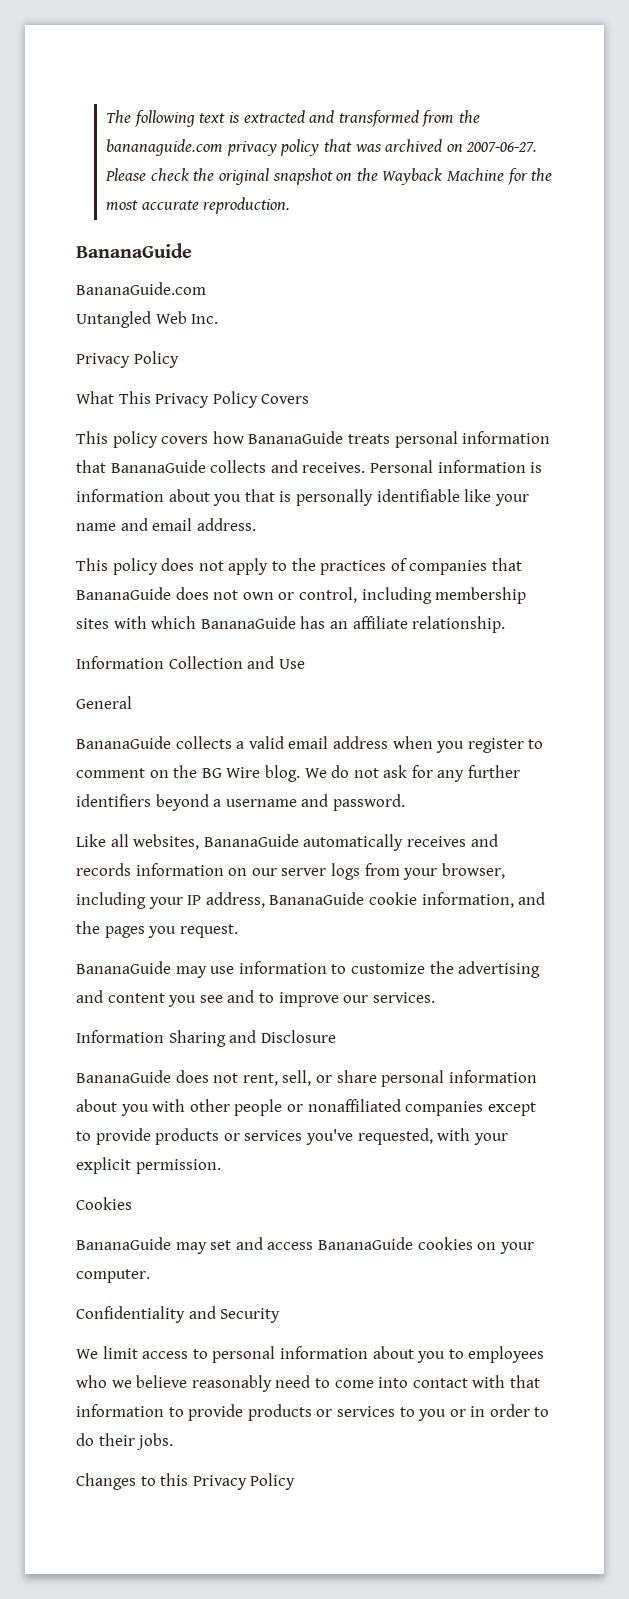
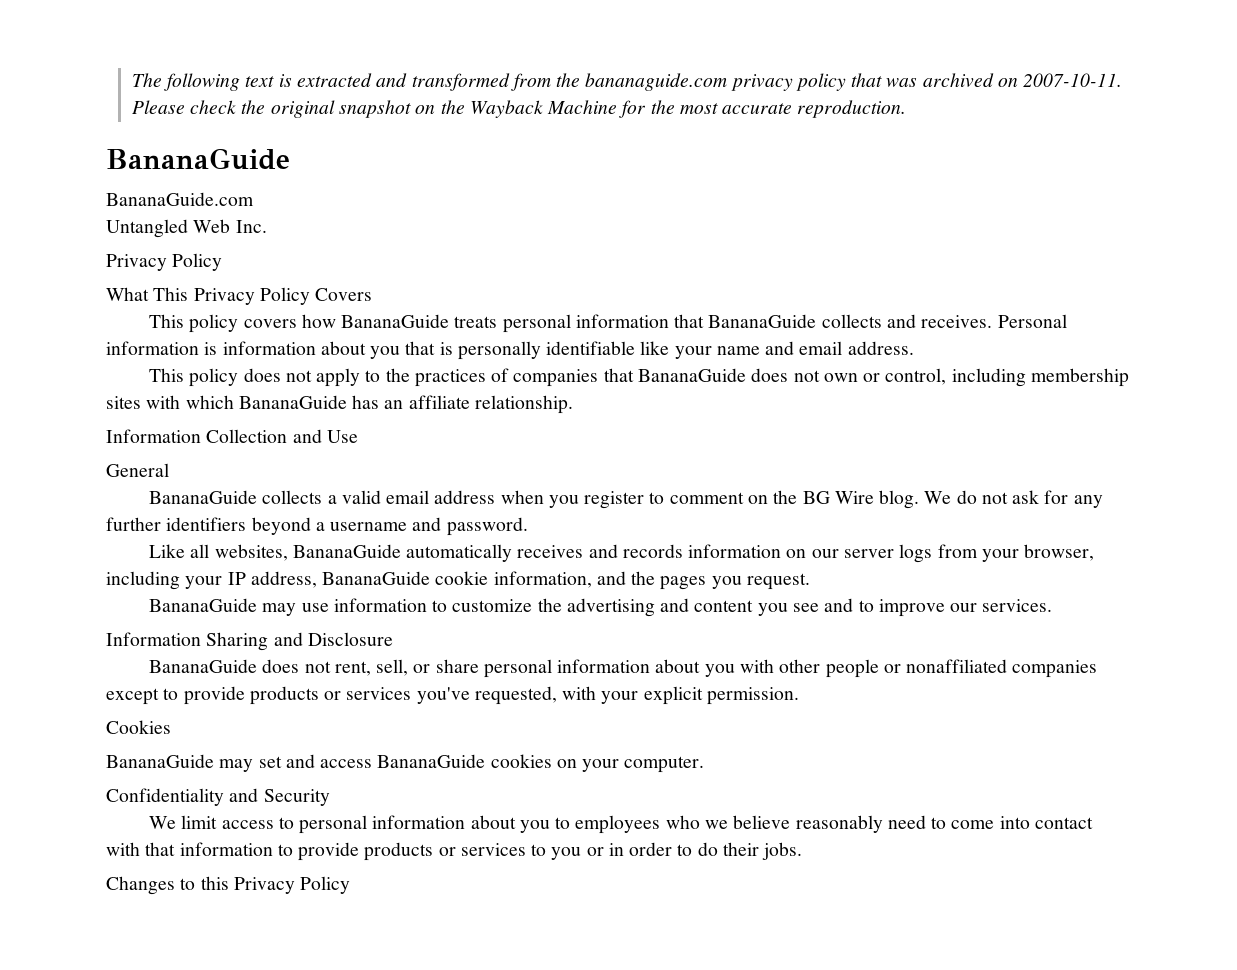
- The following text is extracted and transformed from the bananaguide.com privacy policy that was archived on 2007-06-27.
+ The following text is extracted and transformed from the bananaguide.com privacy policy that was archived on 2007-10-11.

